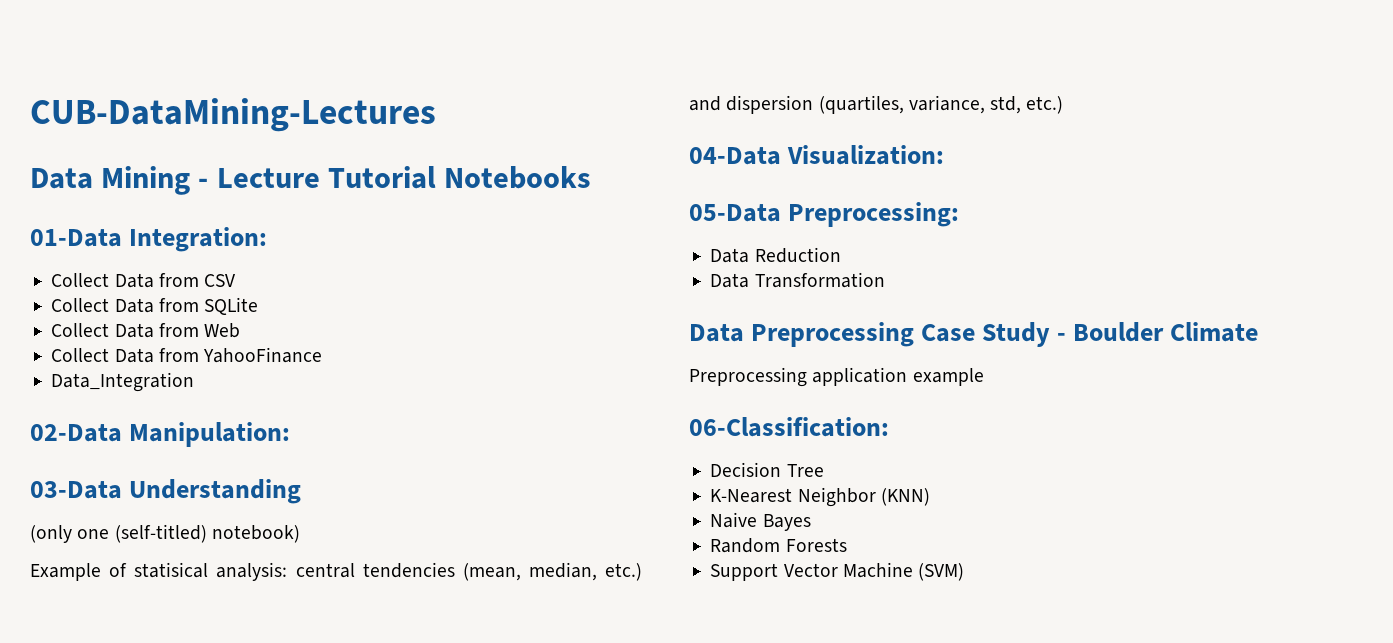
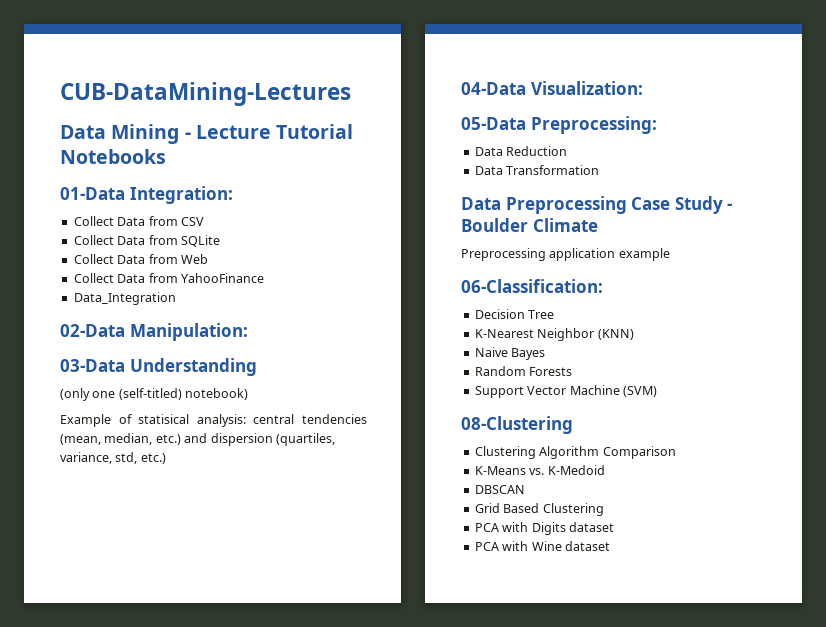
+ 08-Clustering
+ Clustering Algorithm Comparison
+ K-Means vs. K-Medoid
+ DBSCAN
+ Grid Based Clustering
+ PCA with Digits dataset
+ PCA with Wine dataset

